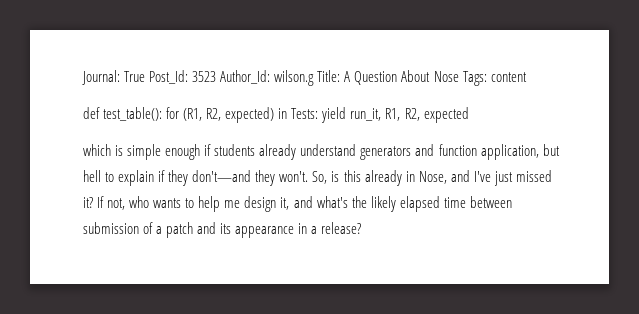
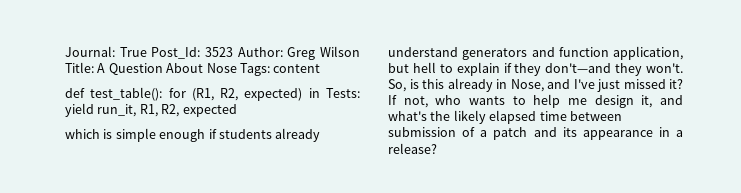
- Journal: True Post_Id: 3523 Author_Id: wilson.g Title: A Question About Nose Tags: content
+ Journal: True Post_Id: 3523 Author: Greg Wilson Title: A Question About Nose Tags: content

